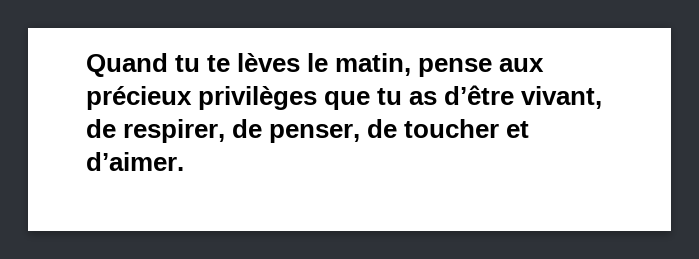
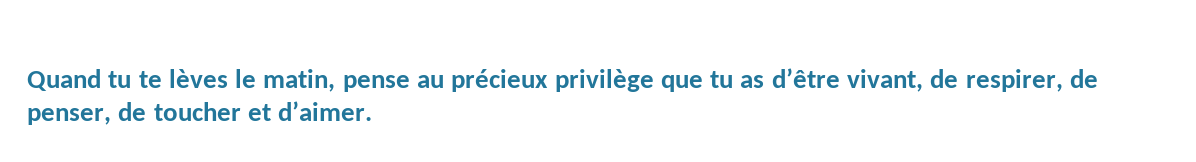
- Quand tu te lèves le matin, pense aux précieux privilèges que tu as d’être vivant, de respirer, de penser, de toucher et d’aimer.
+ Quand tu te lèves le matin, pense au précieux privilège que tu as d’être vivant, de respirer, de penser, de toucher et d’aimer.

